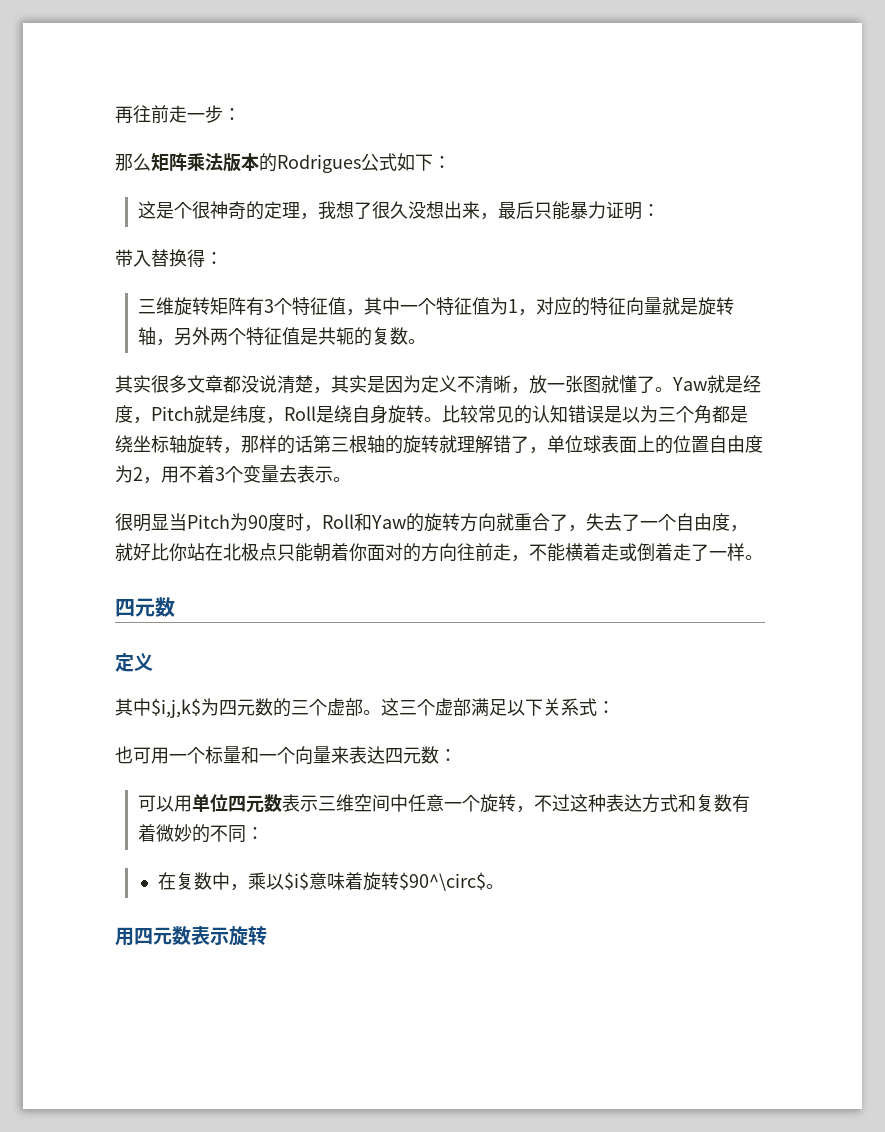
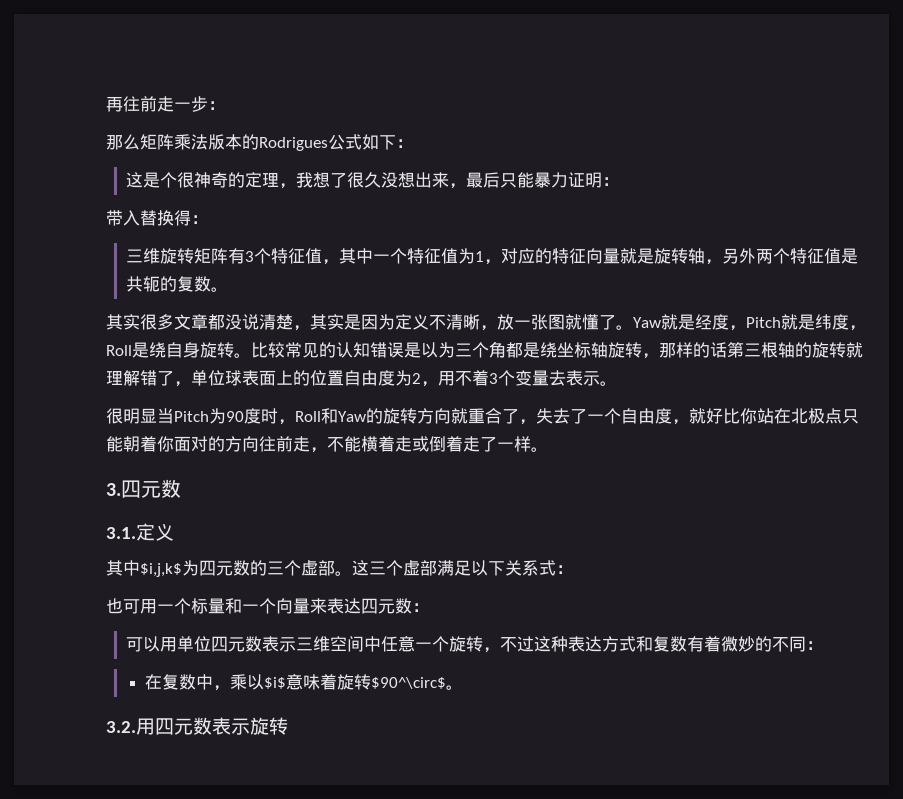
  很明显当Pitch为90度时，Roll和Yaw的旋转方向就重合了，失去了一个自由度，就好比你站在北极点只能朝着你面对的方向往前走，不能横着走或倒着走了一样。
- 四元数
- 定义
+ 3.四元数
+ 3.1.定义
- 用四元数表示旋转
+ 3.2.用四元数表示旋转

